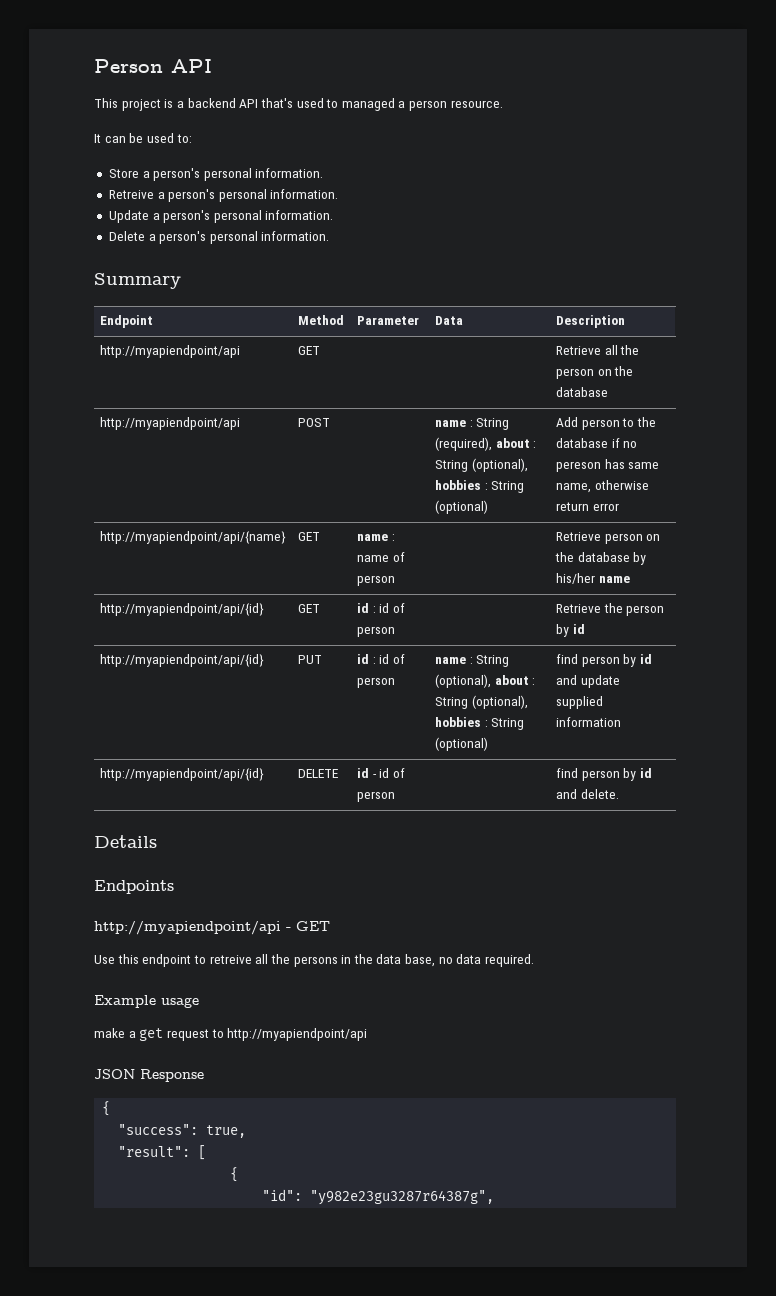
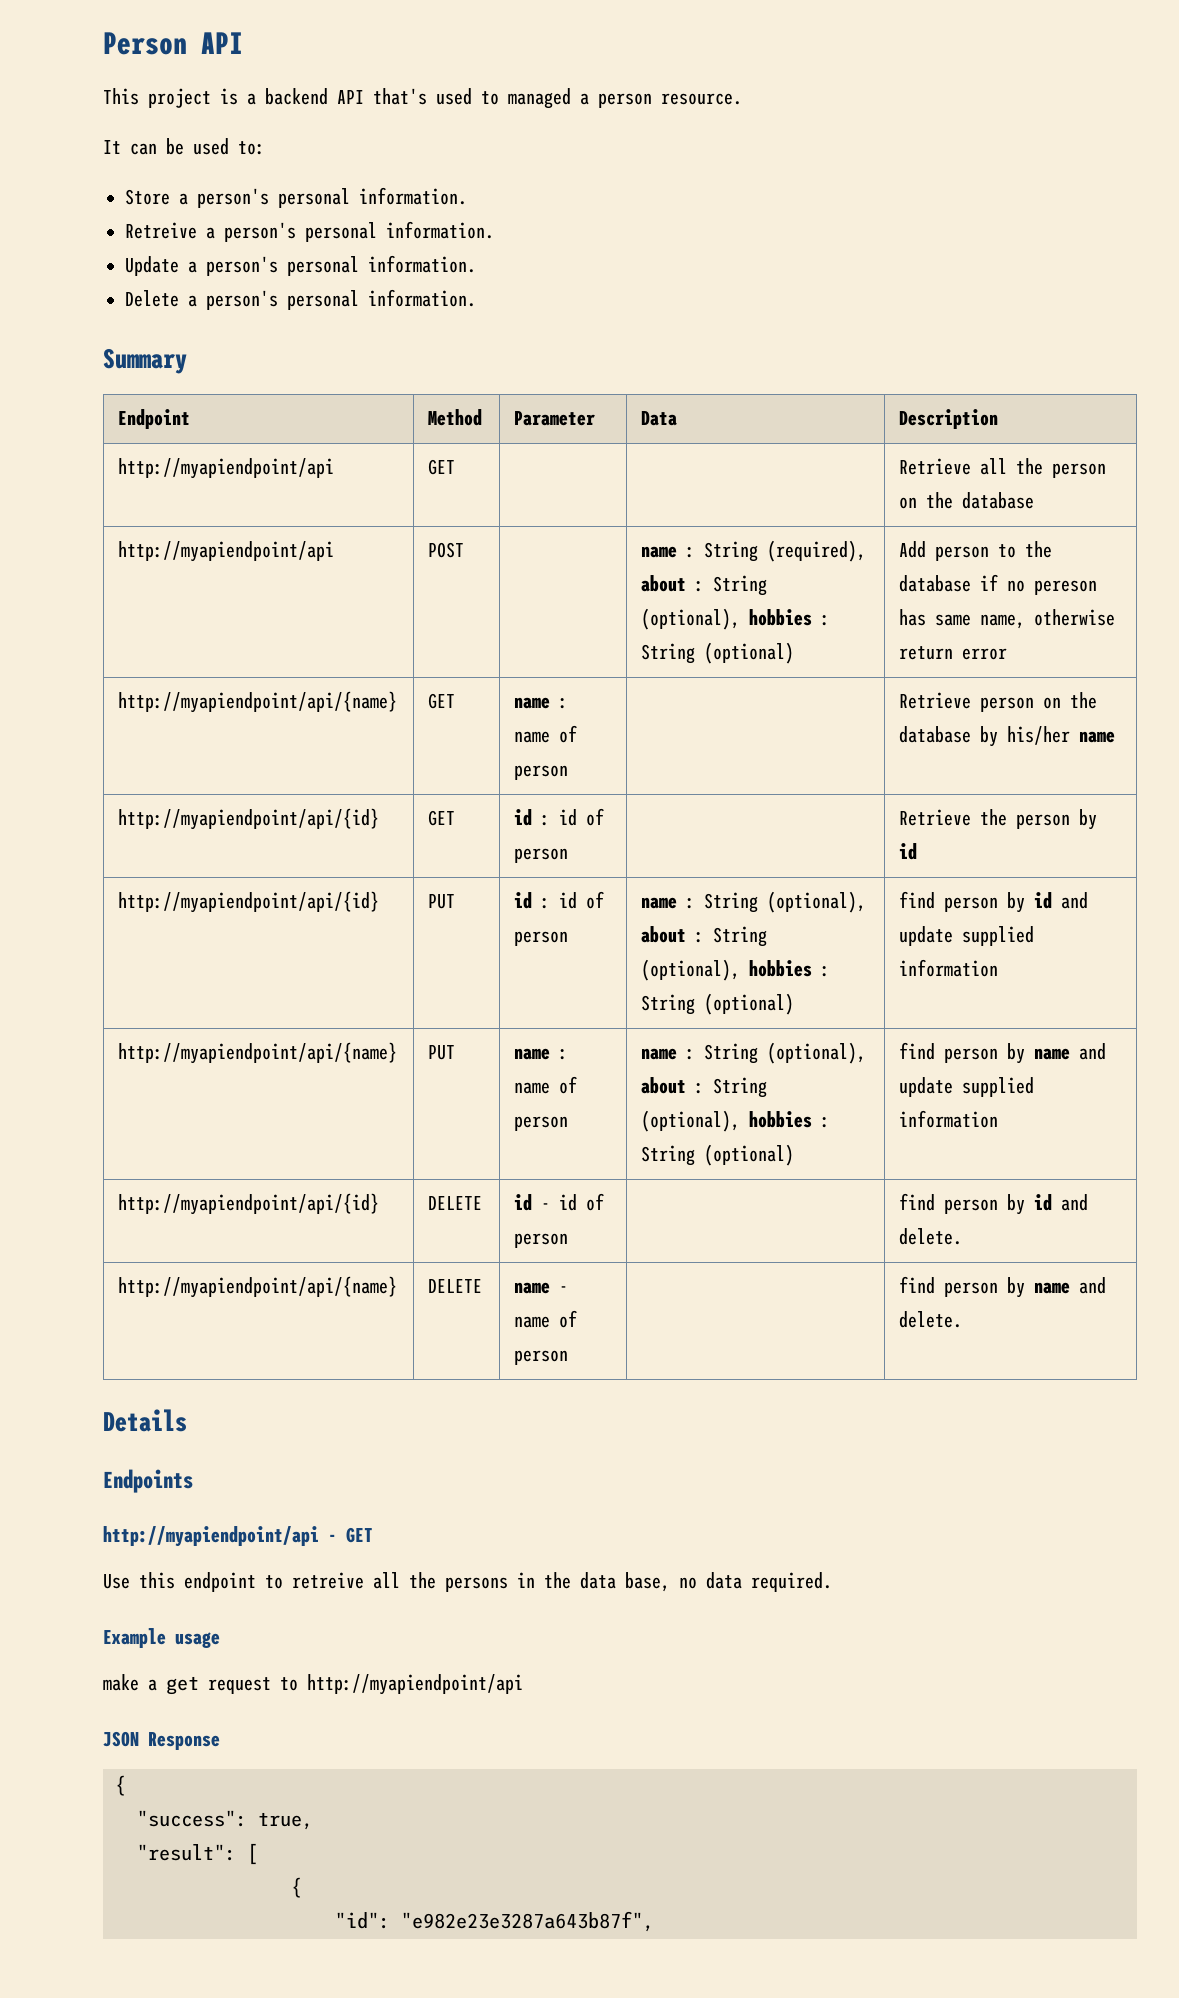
+ http://myapiendpoint/api/{name} | PUT | name : name of person | name : String (optional), about : String (optional), hobbies : String (optional) | find person by name and update supplied information
+ http://myapiendpoint/api/{name} | DELETE | name - name of person | | find person by name and delete.
- "id": "y982e23gu3287r64387g",
+ "id": "e982e23e3287a643b87f",

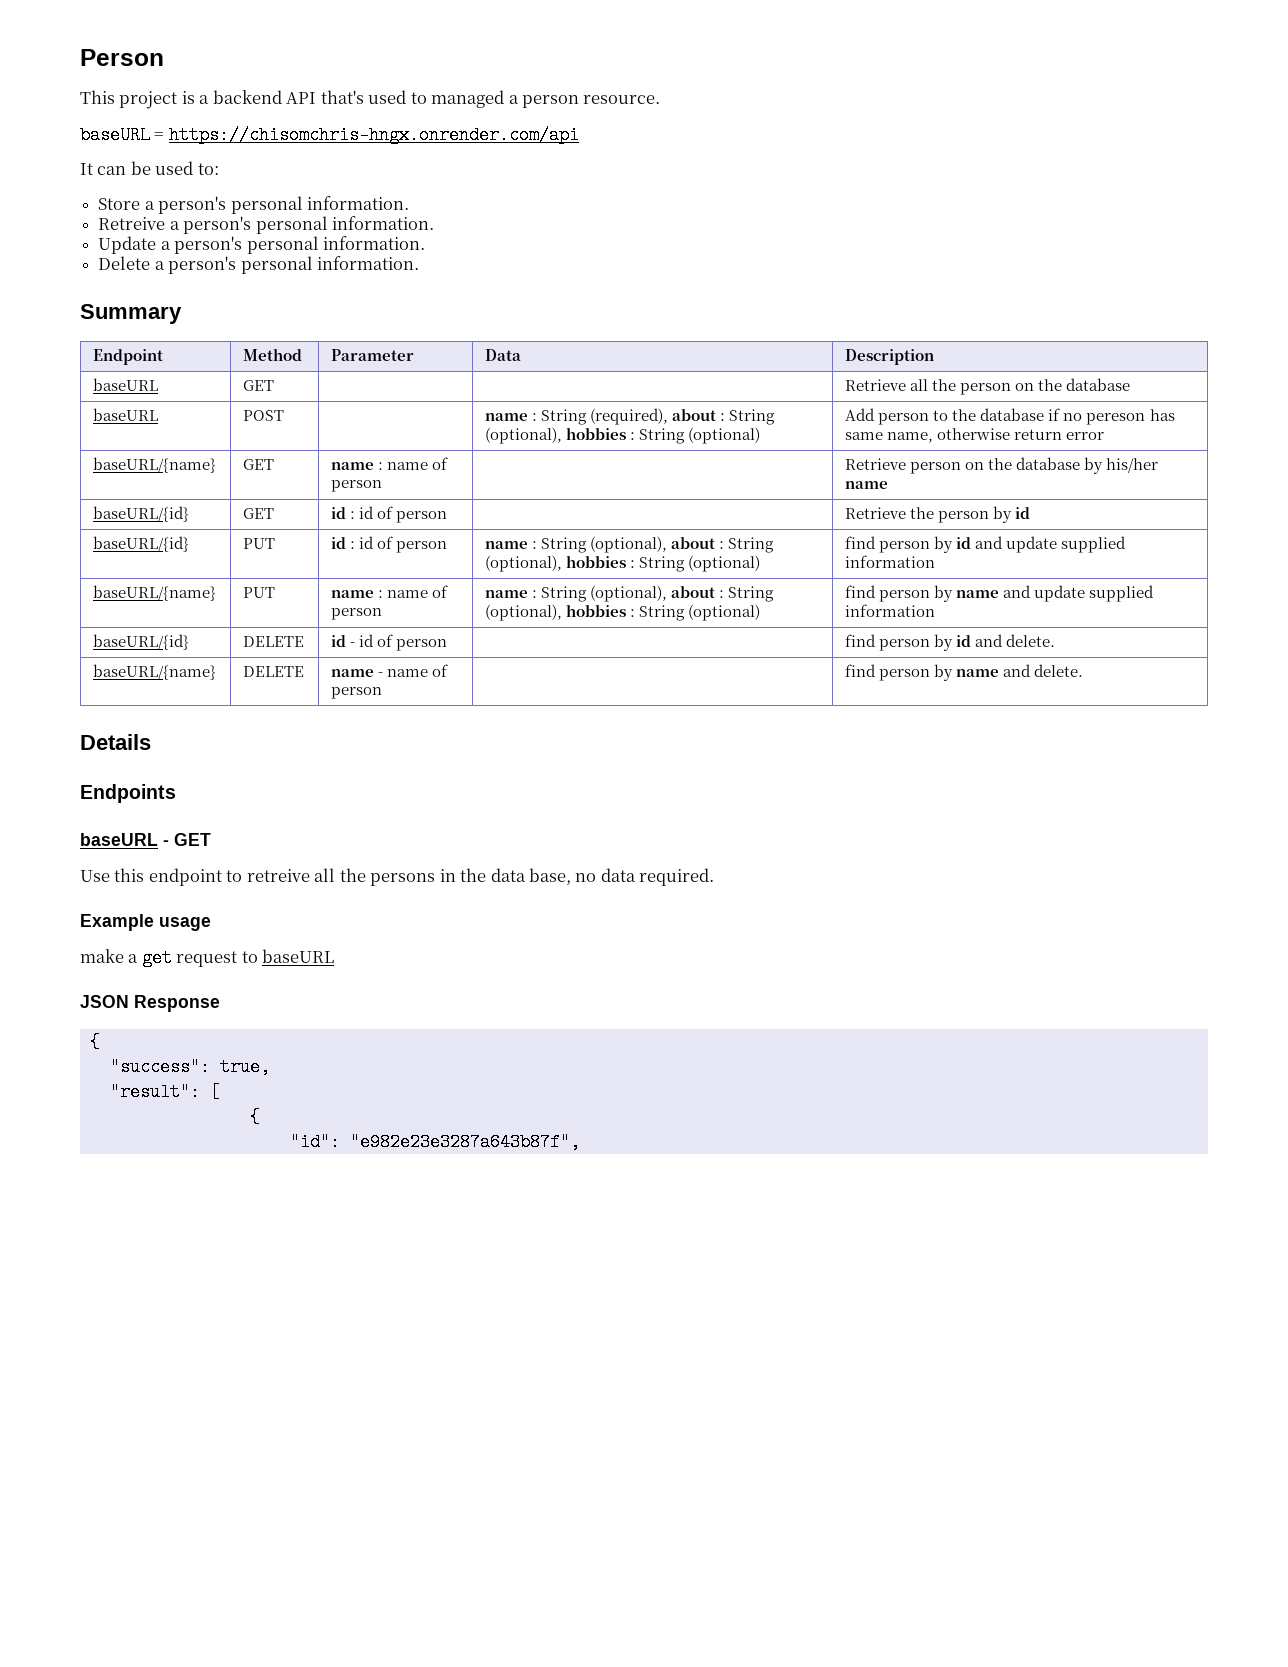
- Person API
+ Person
+ baseURL = https://chisomchris-hngx.onrender.com/api
- http://myapiendpoint/api | GET | | | Retrieve all the person on the database
+ baseURL | GET | | | Retrieve all the person on the database
- http://myapiendpoint/api | POST | | name : String (required), about : String (optional), hobbies : String (optional) | Add person to the database if no pereson has same name, otherwise return error
+ baseURL | POST | | name : String (required), about : String (optional), hobbies : String (optional) | Add person to the database if no pereson has same name, otherwise return error
- http://myapiendpoint/api/{name} | GET | name : name of person | | Retrieve person on the database by his/her name
+ baseURL/{name} | GET | name : name of person | | Retrieve person on the database by his/her name
- http://myapiendpoint/api/{id} | GET | id : id of person | | Retrieve the person by id
+ baseURL/{id} | GET | id : id of person | | Retrieve the person by id
- http://myapiendpoint/api/{id} | PUT | id : id of person | name : String (optional), about : String (optional), hobbies : String (optional) | find person by id and update supplied information
+ baseURL/{id} | PUT | id : id of person | name : String (optional), about : String (optional), hobbies : String (optional) | find person by id and update supplied information
- http://myapiendpoint/api/{name} | PUT | name : name of person | name : String (optional), about : String (optional), hobbies : String (optional) | find person by name and update supplied information
+ baseURL/{name} | PUT | name : name of person | name : String (optional), about : String (optional), hobbies : String (optional) | find person by name and update supplied information
- http://myapiendpoint/api/{id} | DELETE | id - id of person | | find person by id and delete.
+ baseURL/{id} | DELETE | id - id of person | | find person by id and delete.
- http://myapiendpoint/api/{name} | DELETE | name - name of person | | find person by name and delete.
+ baseURL/{name} | DELETE | name - name of person | | find person by name and delete.
- http://myapiendpoint/api - GET
+ baseURL - GET
- make a get request to http://myapiendpoint/api
+ make a get request to baseURL

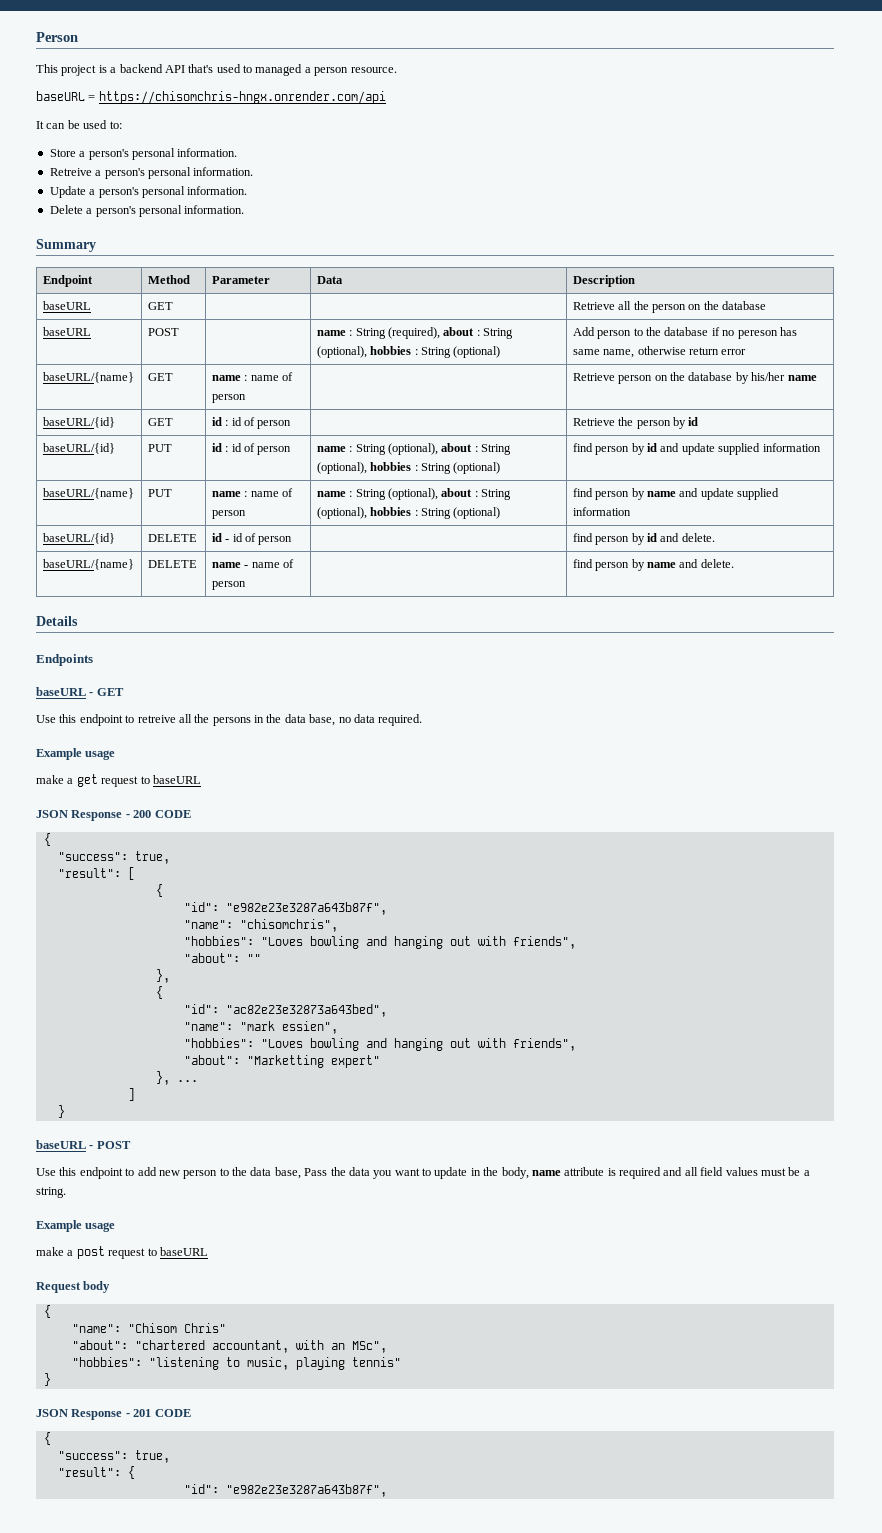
- JSON Response
+ JSON Response - 200 CODE
+ "name": "chisomchris",
+ "hobbies": "Loves bowling and hanging out with friends",
+ "about": ""
+ },
+ {
+ "id": "ac82e23e32873a643bed",
+ "name": "mark essien",
+ "hobbies": "Loves bowling and hanging out with friends",
+ "about": "Marketting expert"
+ }, ...
+ ]
+ }
+ baseURL - POST
+ Use this endpoint to add new person to the data base, Pass the data you want to update in the body, name attribute is required and all field values must be a string.
+ Example usage
+ make a post request to baseURL
+ Request body
+ {
+ "name": "Chisom Chris"
+ "about": "chartered accountant, with an MSc",
+ "hobbies": "listening to music, playing tennis"
+ }
+ JSON Response - 201 CODE
+ {
+ "success": true,
+ "result": {
+ "id": "e982e23e3287a643b87f",

